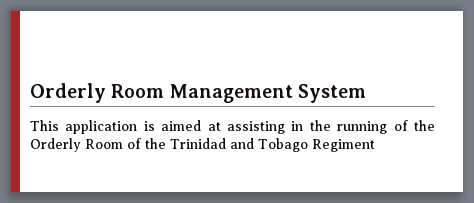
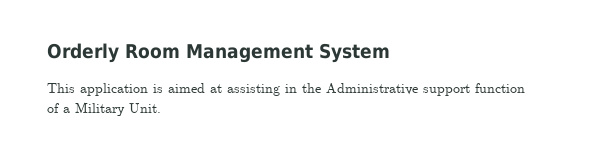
- This application is aimed at assisting in the running of the Orderly Room of the Trinidad and Tobago Regiment
+ This application is aimed at assisting in the Administrative support function of a Military Unit.

